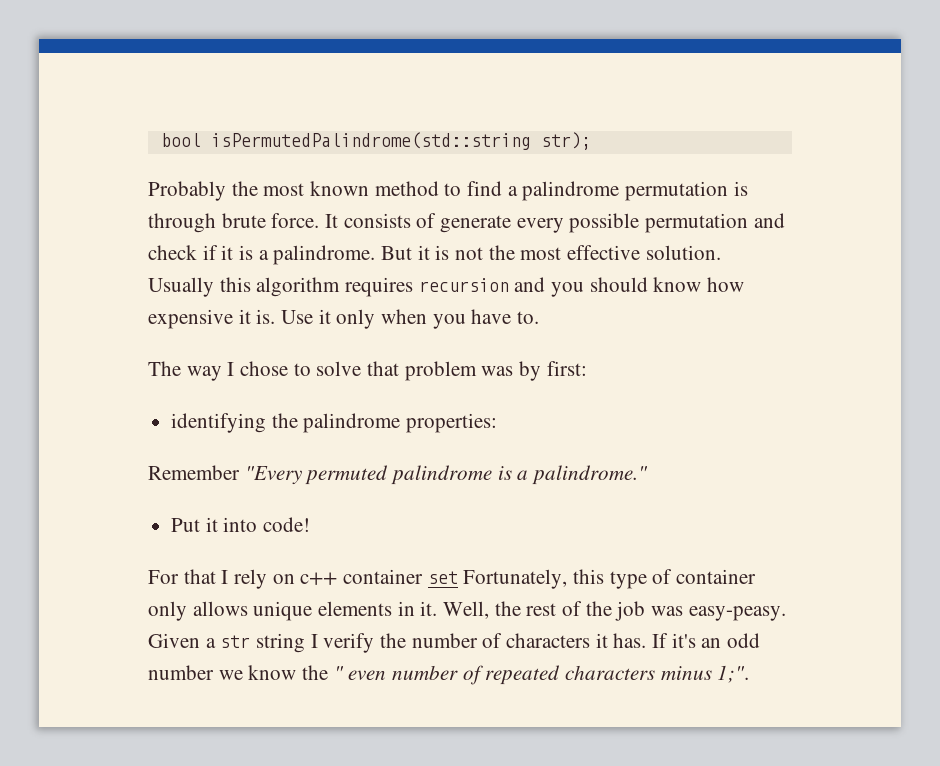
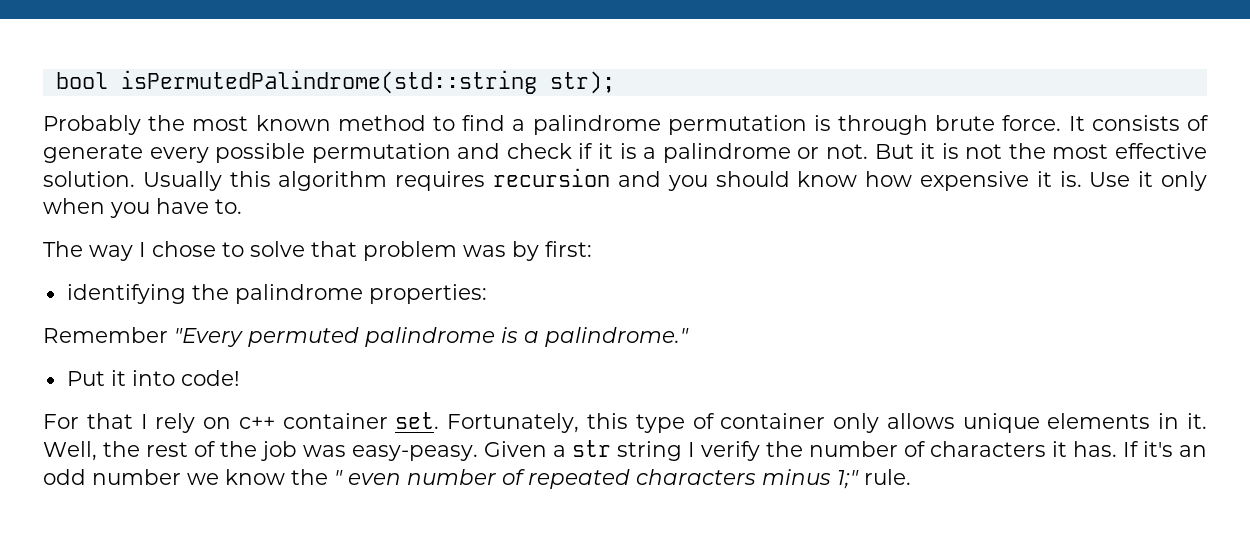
- It consists of generate every possible permutation and check if it is a palindrome.
+ It consists of generate every possible permutation and check if it is a palindrome or not.
- For that I rely on c++ container set Fortunately, this type of container only allows unique elements in it.
+ For that I rely on c++ container set. Fortunately, this type of container only allows unique elements in it.
- If it's an odd number we know the " even number of repeated characters minus 1;".
+ If it's an odd number we know the " even number of repeated characters minus 1;" rule.

